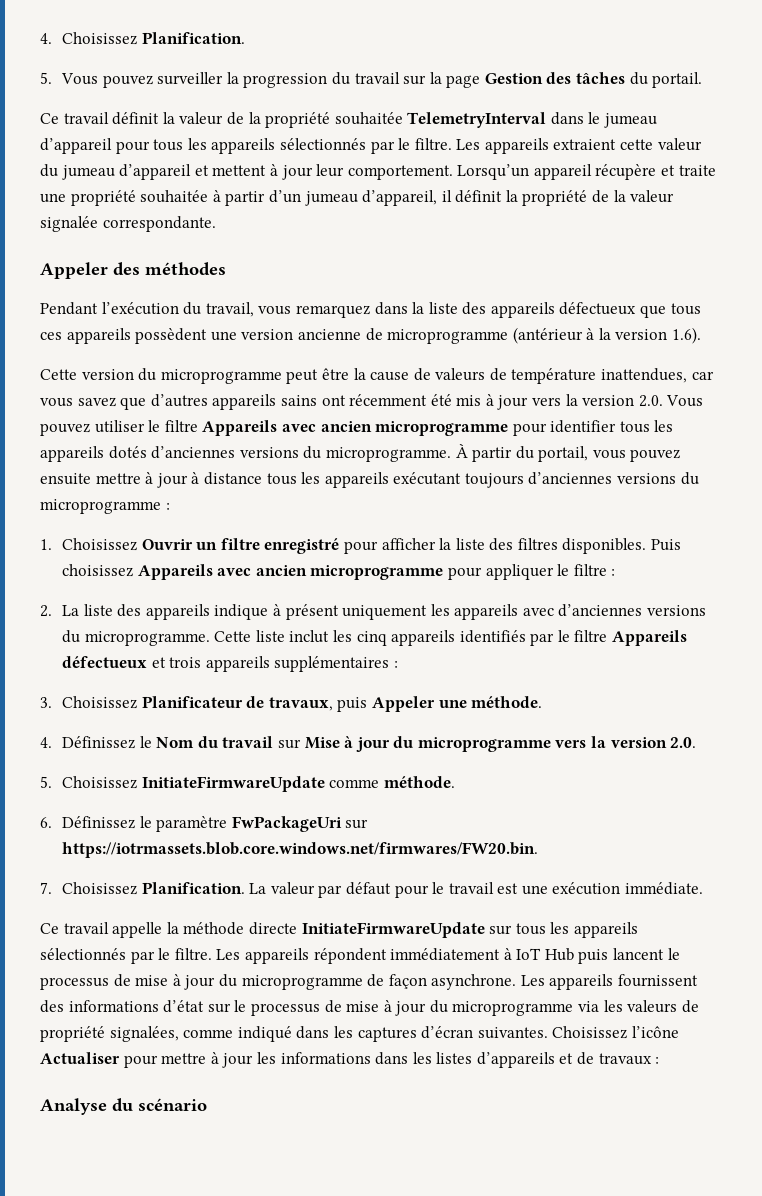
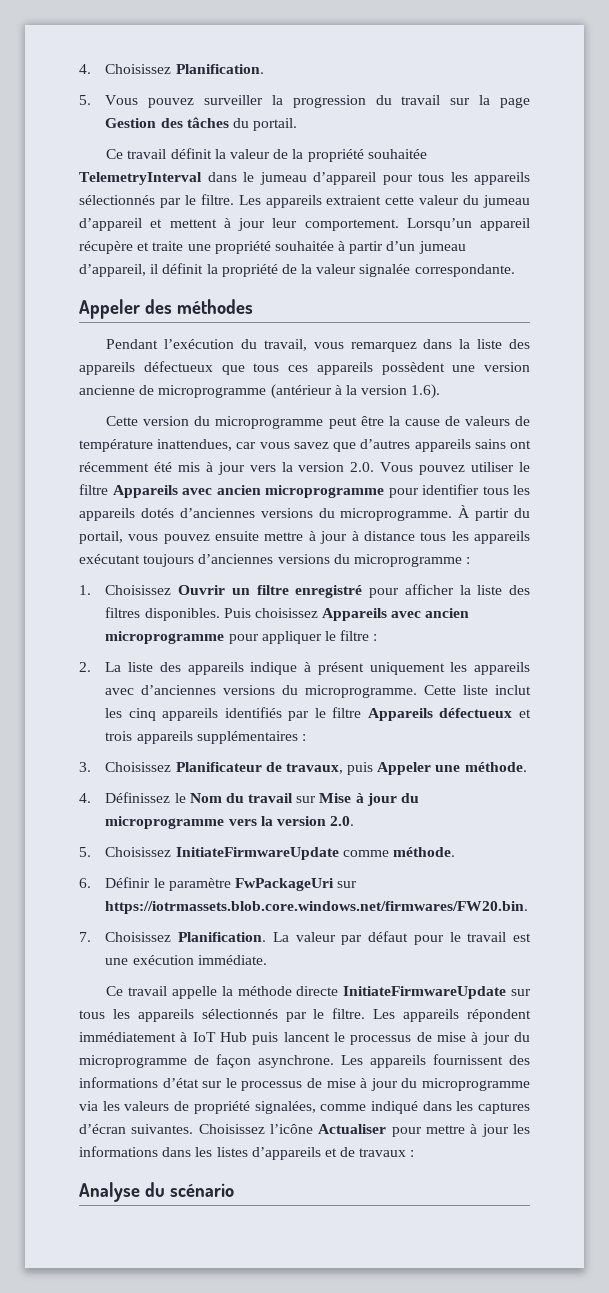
- 6. Définissez le paramètre FwPackageUri sur https://iotrmassets.blob.core.windows.net/firmwares/FW20.bin.
+ 6. Définir le paramètre FwPackageUri sur https://iotrmassets.blob.core.windows.net/firmwares/FW20.bin.

